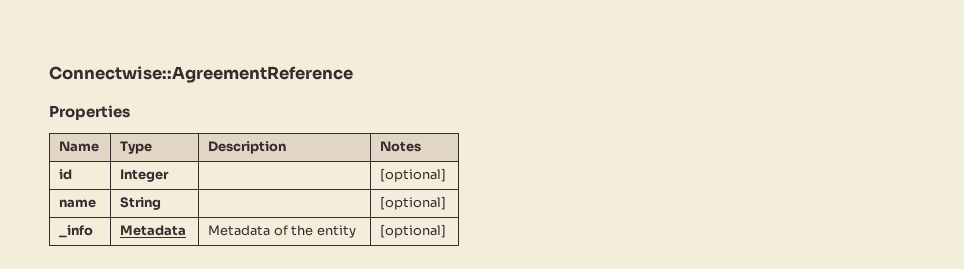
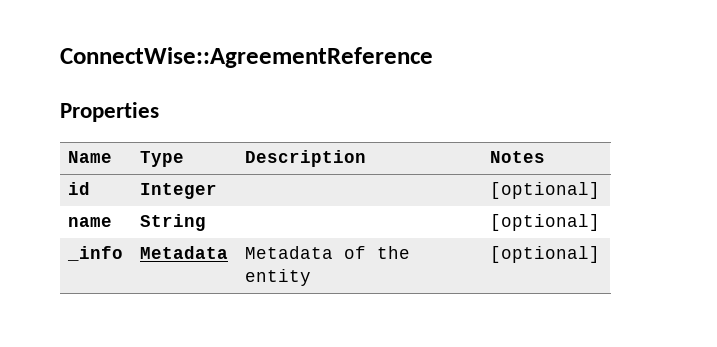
- Connectwise::AgreementReference
+ ConnectWise::AgreementReference

